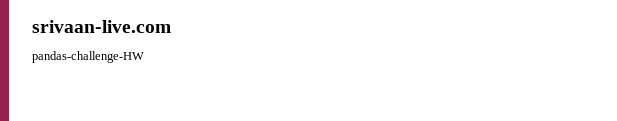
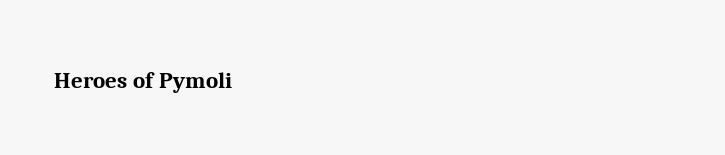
- srivaan-live.com
- pandas-challenge-HW
+ Heroes of Pymoli

